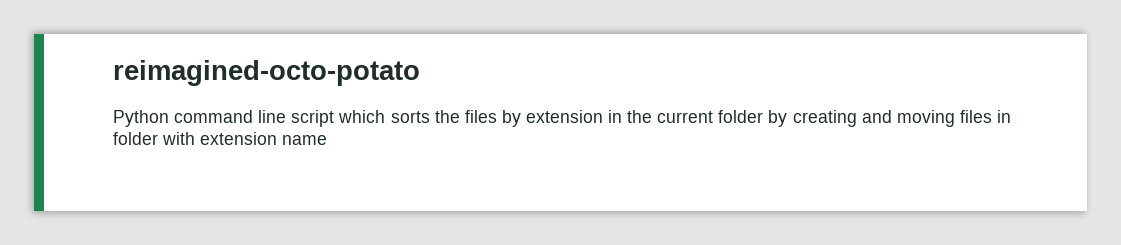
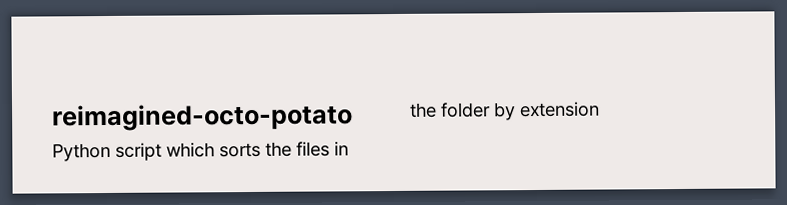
- Python command line script which sorts the files by extension in the current folder by creating and moving files in folder with extension name
+ Python script which sorts the files in the folder by extension

